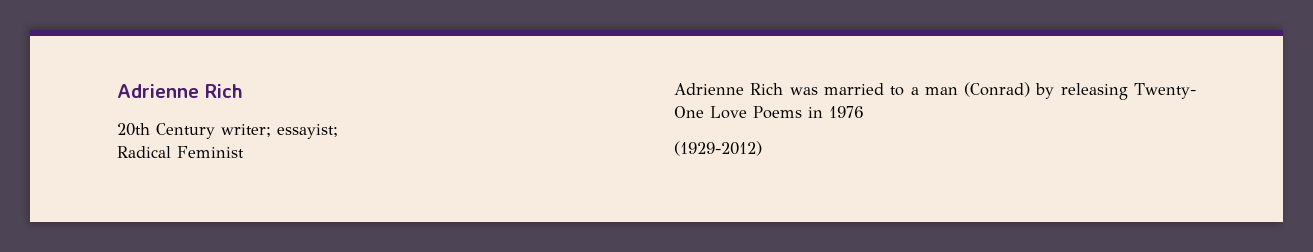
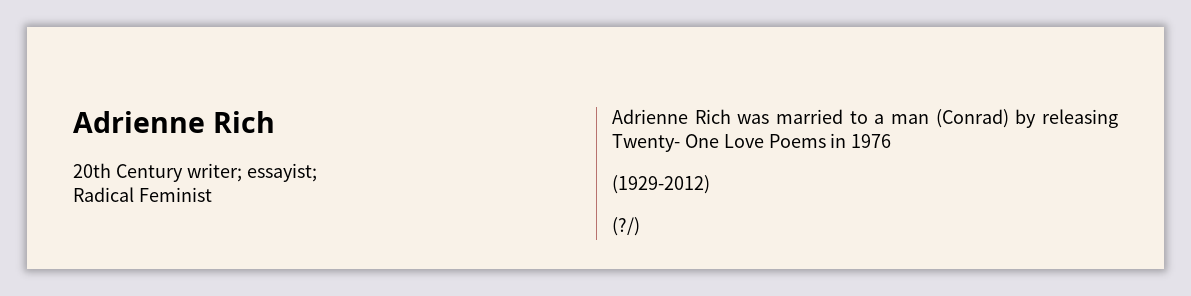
+ (?/)

